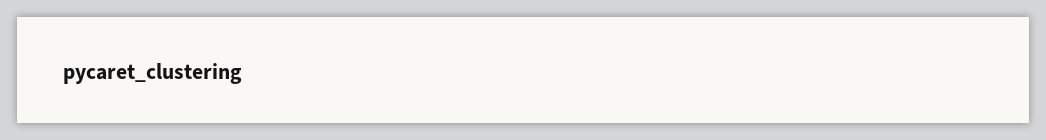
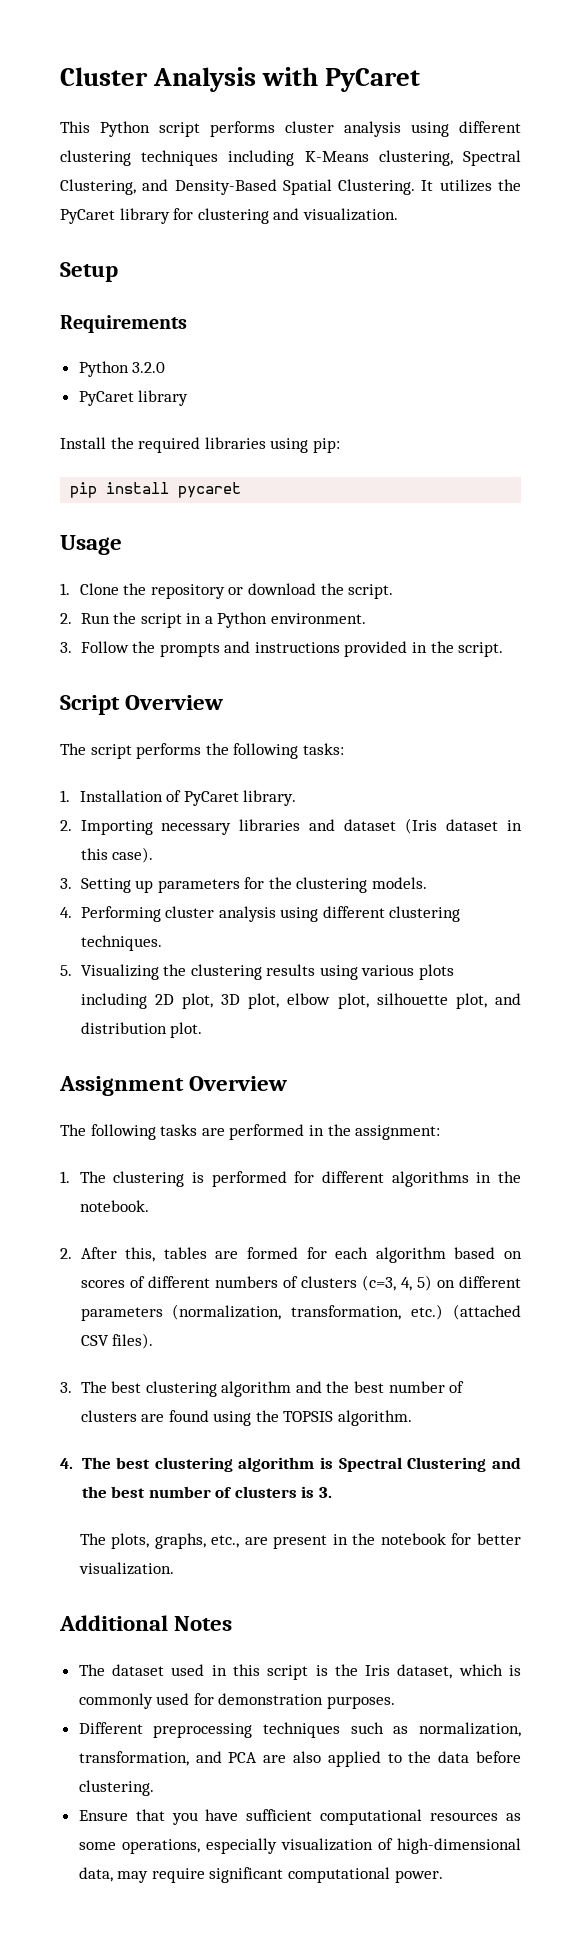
- pycaret_clustering
+ Cluster Analysis with PyCaret
+ This Python script performs cluster analysis using different clustering techniques including K-Means clustering, Spectral Clustering, and Density-Based Spatial Clustering. It utilizes the PyCaret library for clustering and visualization.
+ Setup
+ Requirements
+ Python 3.2.0
+ PyCaret library
+ Install the required libraries using pip:
+ pip install pycaret
+ Usage
+ 1. Clone the repository or download the script.
+ 2. Run the script in a Python environment.
+ 3. Follow the prompts and instructions provided in the script.
+ Script Overview
+ The script performs the following tasks:
+ 1. Installation of PyCaret library.
+ 2. Importing necessary libraries and dataset (Iris dataset in this case).
+ 3. Setting up parameters for the clustering models.
+ 4. Performing cluster analysis using different clustering techniques.
+ 5. Visualizing the clustering results using various plots including 2D plot, 3D plot, elbow plot, silhouette plot, and distribution plot.
+ Assignment Overview
+ The following tasks are performed in the assignment:
+ 1. The clustering is performed for different algorithms in the notebook.
+ 2. After this, tables are formed for each algorithm based on scores of different numbers of clusters (c=3, 4, 5) on different parameters (normalization, transformation, etc.) (attached CSV files).
+ 3. The best clustering algorithm and the best number of clusters are found using the TOPSIS algorithm.
+ 4. The best clustering algorithm is Spectral Clustering and the best number of clusters is 3.
+ The plots, graphs, etc., are present in the notebook for better visualization.
+ Additional Notes
+ The dataset used in this script is the Iris dataset, which is commonly used for demonstration purposes.
+ Different preprocessing techniques such as normalization, transformation, and PCA are also applied to the data before clustering.
+ Ensure that you have sufficient computational resources as some operations, especially visualization of high-dimensional data, may require significant computational power.

